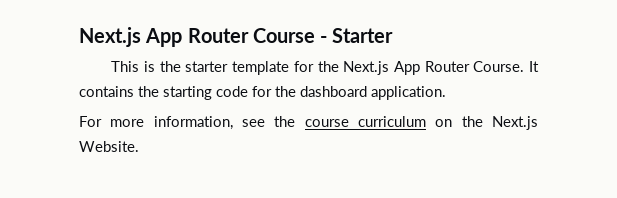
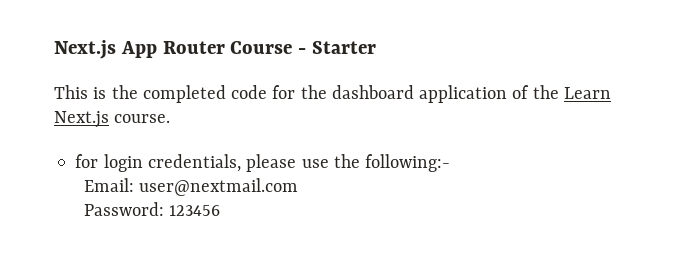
- This is the starter template for the Next.js App Router Course. It contains the starting code for the dashboard application.
- For more information, see the course curriculum on the Next.js Website.
+ This is the completed code for the dashboard application of the Learn Next.js course.
+ for login credentials, please use the following:-
+ Email: user@nextmail.com
+ Password: 123456

